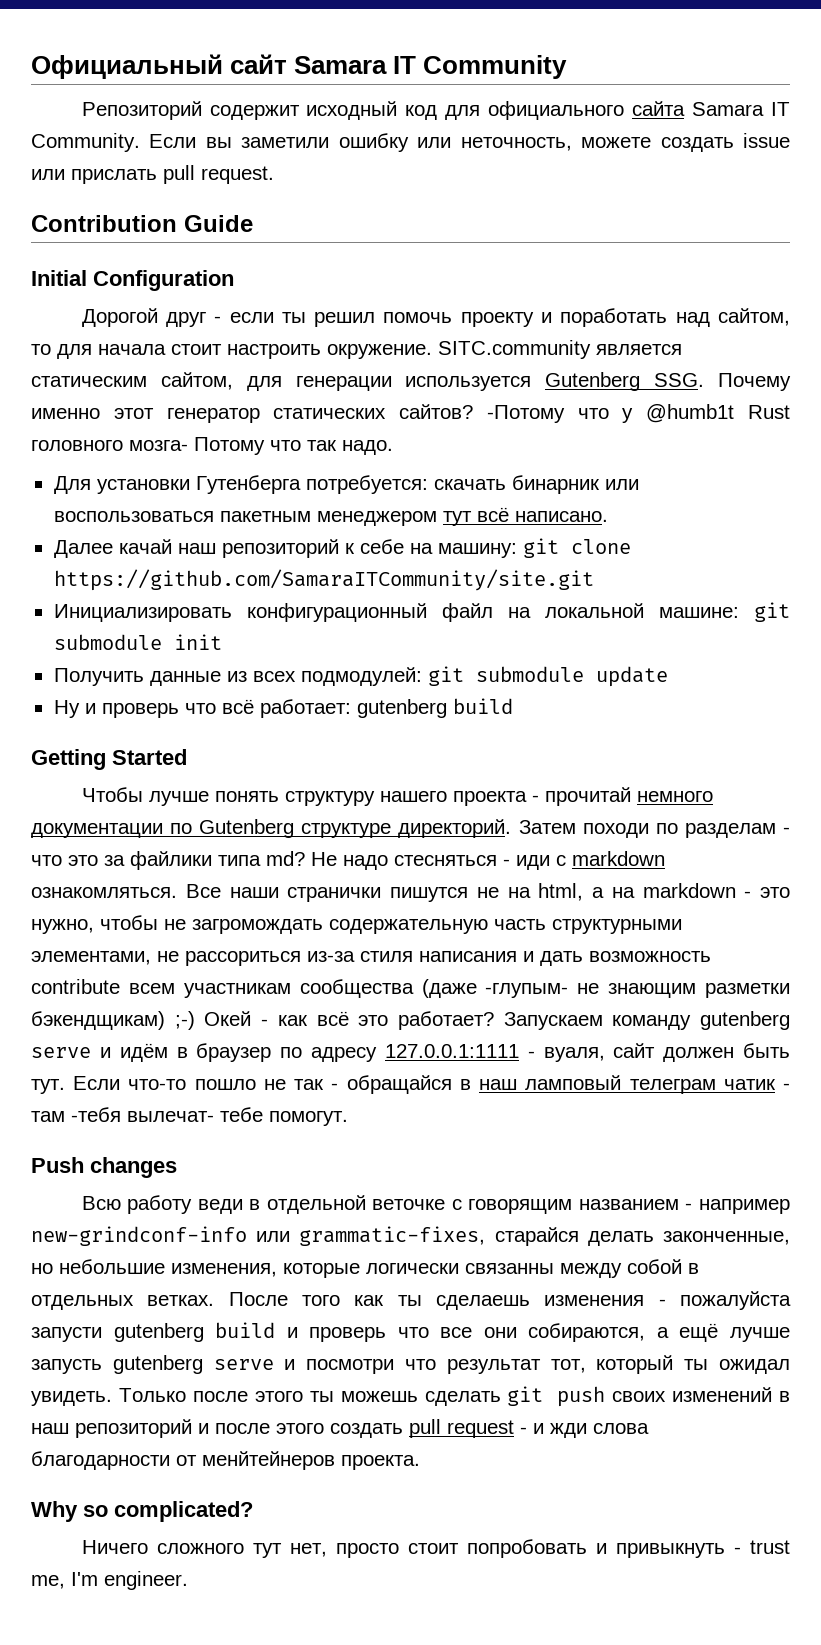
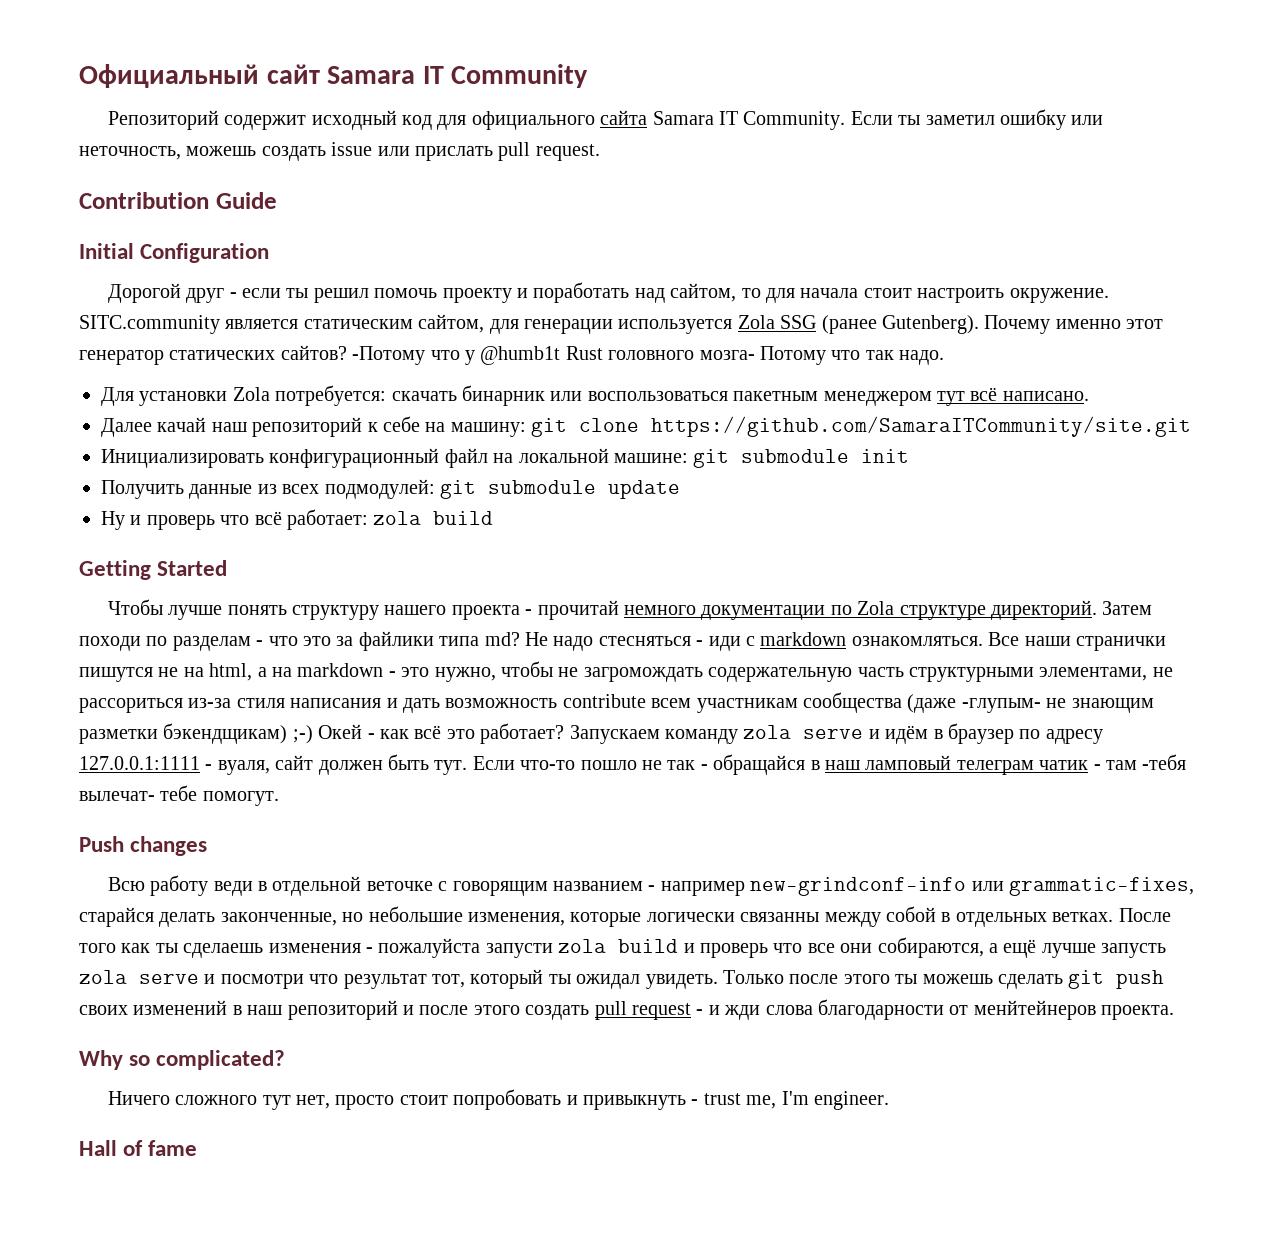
- Если вы заметили ошибку или неточность, можете создать issue или прислать pull request.
+ Если ты заметил ошибку или неточность, можешь создать issue или прислать pull request.
- SITC.community является статическим сайтом, для генерации используется Gutenberg SSG. Почему именно этот генератор статических сайтов?
+ SITC.community является статическим сайтом, для генерации используется Zola SSG (ранее Gutenberg). Почему именно этот генератор статических сайтов?
- Для установки Гутенберга потребуется: скачать бинарник или воспользоваться пакетным менеджером тут всё написано.
+ Для установки Zola потребуется: скачать бинарник или воспользоваться пакетным менеджером тут всё написано.
- Ну и проверь что всё работает: gutenberg build
+ Ну и проверь что всё работает: zola build
- Чтобы лучше понять структуру нашего проекта - прочитай немного документации по Gutenberg структуре директорий.
+ Чтобы лучше понять структуру нашего проекта - прочитай немного документации по Zola структуре директорий.
- Запускаем команду gutenberg serve и идём в браузер по адресу 127.0.0.1:1111 - вуаля, сайт должен быть тут.
+ Запускаем команду zola serve и идём в браузер по адресу 127.0.0.1:1111 - вуаля, сайт должен быть тут.
- После того как ты сделаешь изменения - пожалуйста запусти gutenberg build и проверь что все они собираются, а ещё лучше запусть gutenberg serve и посмотри что результат тот, который ты ожидал увидеть.
+ После того как ты сделаешь изменения - пожалуйста запусти zola build и проверь что все они собираются, а ещё лучше запусть zola serve и посмотри что результат тот, который ты ожидал увидеть.
+ Hall of fame

